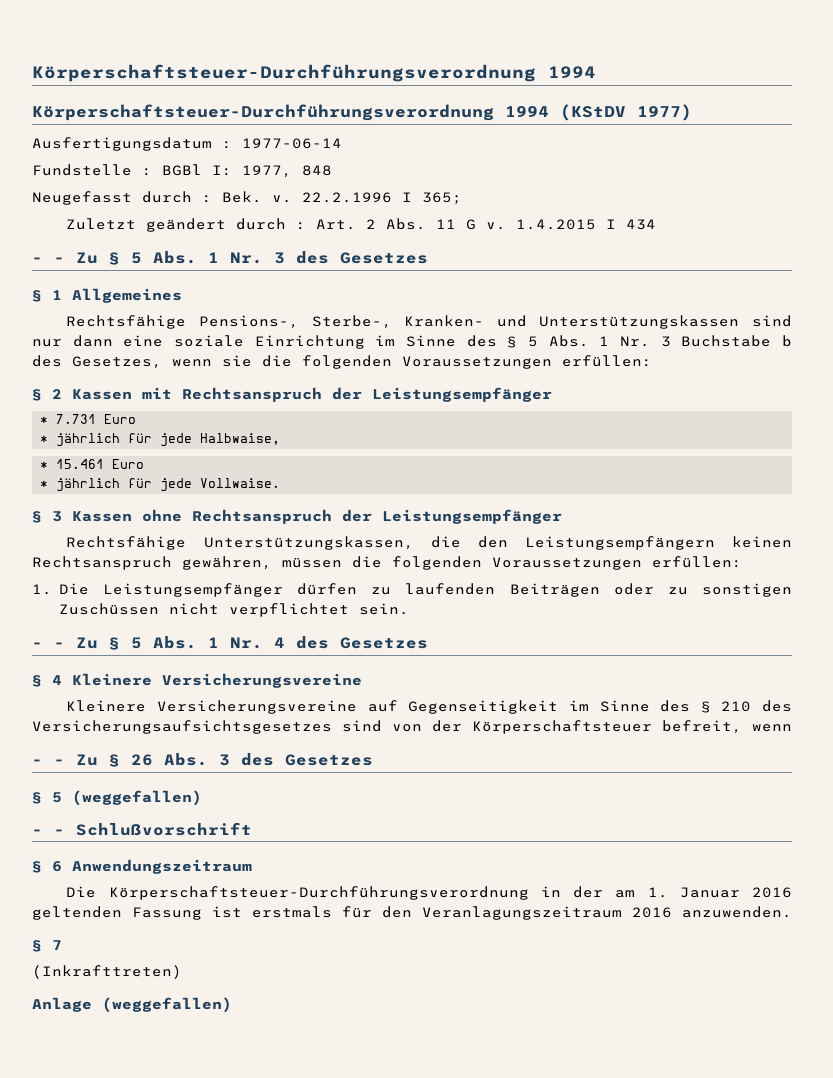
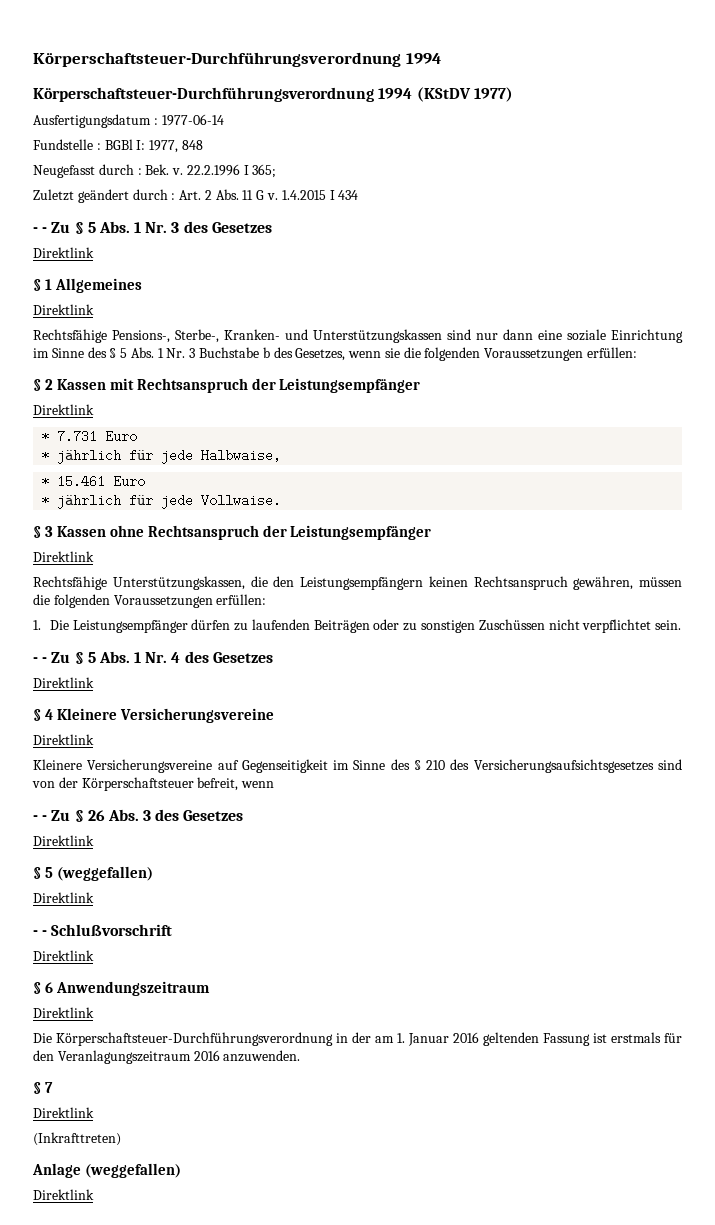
  - - Zu § 5 Abs. 1 Nr. 3 des Gesetzes
+ Direktlink
  § 1 Allgemeines
+ Direktlink
  § 2 Kassen mit Rechtsanspruch der Leistungsempfänger
+ Direktlink
  § 3 Kassen ohne Rechtsanspruch der Leistungsempfänger
+ Direktlink
  - - Zu § 5 Abs. 1 Nr. 4 des Gesetzes
+ Direktlink
  § 4 Kleinere Versicherungsvereine
+ Direktlink
  - - Zu § 26 Abs. 3 des Gesetzes
+ Direktlink
  § 5 (weggefallen)
+ Direktlink
  - - Schlußvorschrift
+ Direktlink
  § 6 Anwendungszeitraum
+ Direktlink
  § 7
+ Direktlink
  Anlage (weggefallen)
+ Direktlink

